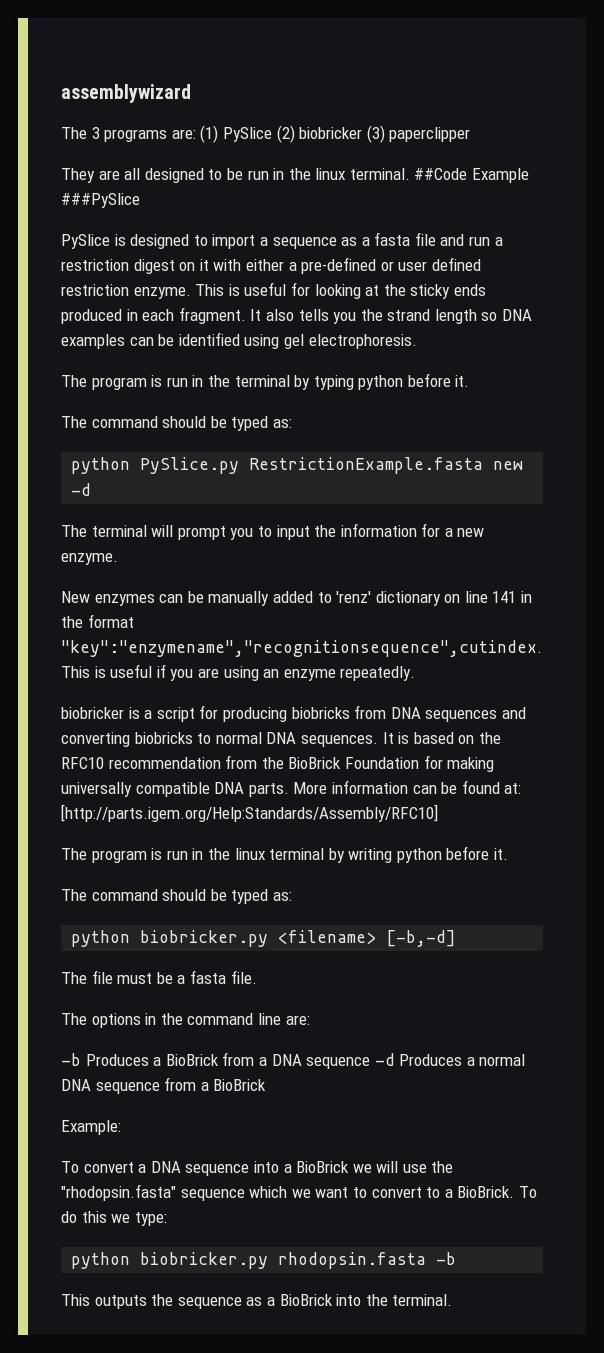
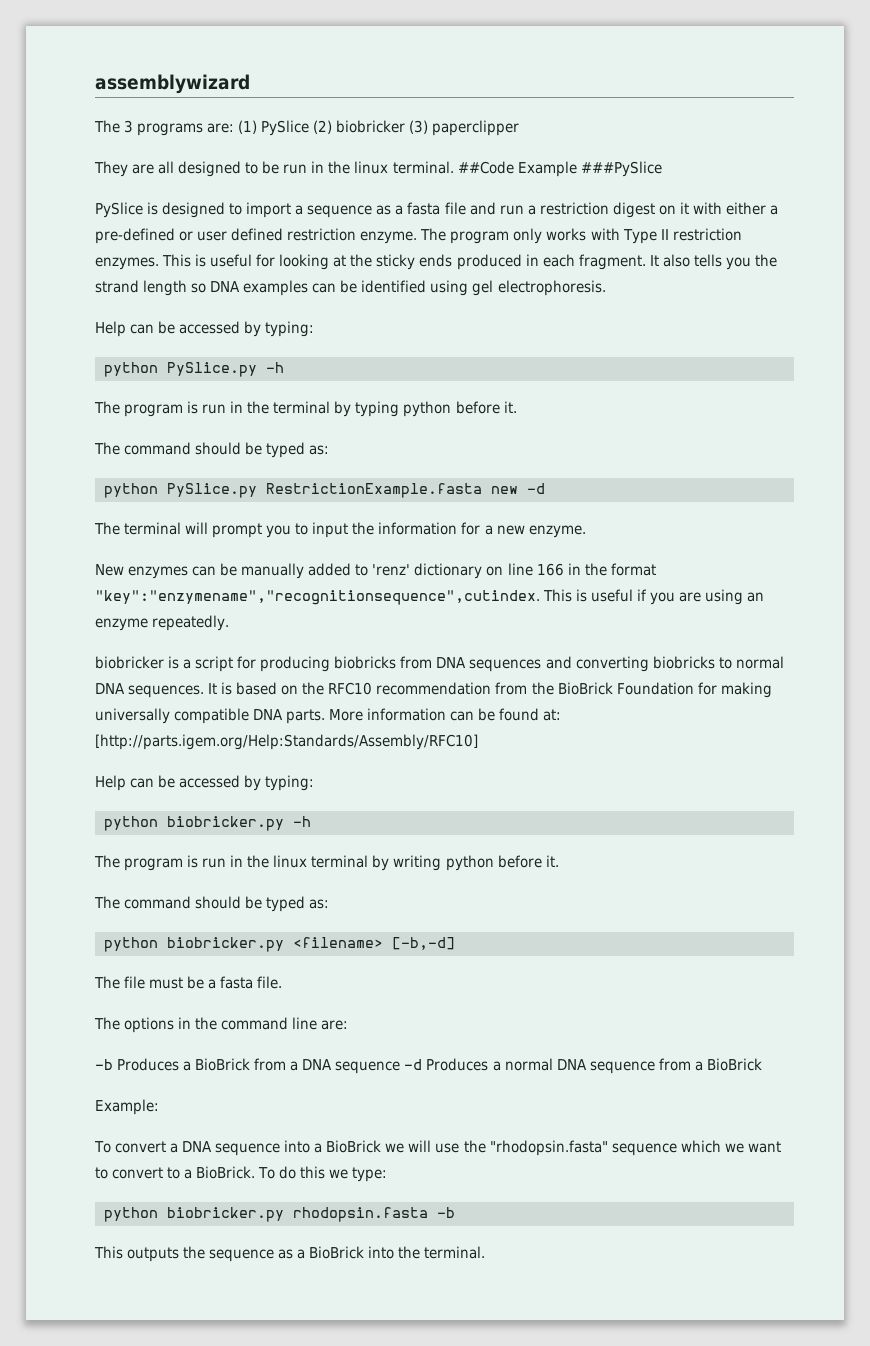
+ The program only works with Type II restriction enzymes.
  It also tells you the strand length so DNA examples can be identified using gel electrophoresis.
+ Help can be accessed by typing:
+ python PySlice.py -h
- New enzymes can be manually added to 'renz' dictionary on line 141 in the format "key":"enzymename","recognitionsequence",cutindex.
+ New enzymes can be manually added to 'renz' dictionary on line 166 in the format "key":"enzymename","recognitionsequence",cutindex.
  More information can be found at: [http://parts.igem.org/Help:Standards/Assembly/RFC10]
+ Help can be accessed by typing:
+ python biobricker.py -h

